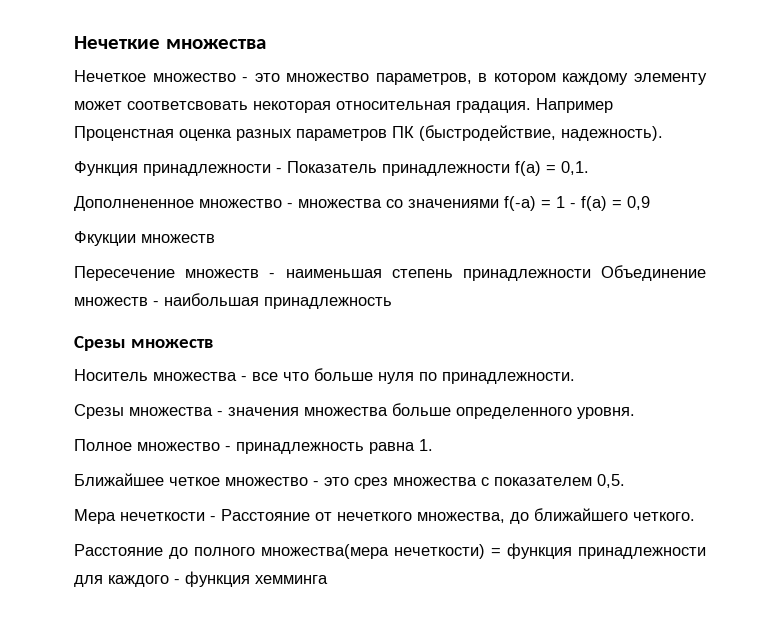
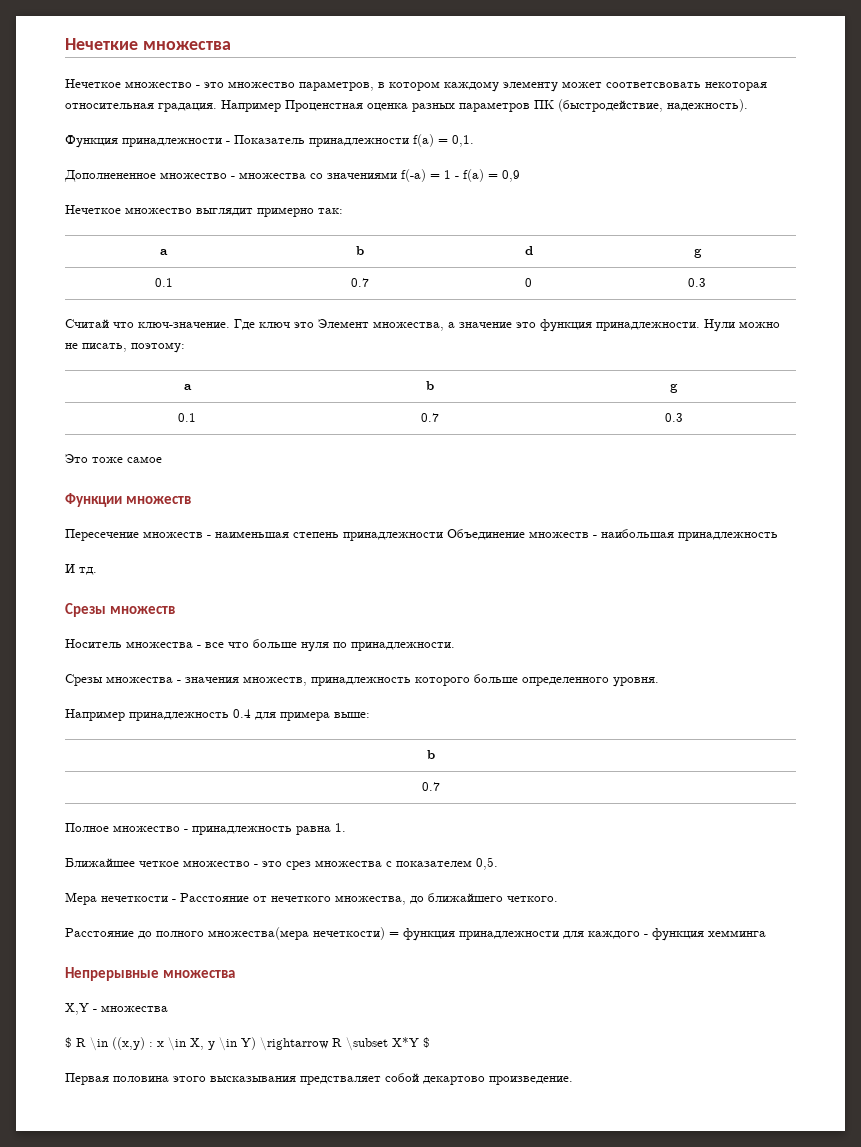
- Фкукции множеств
+ Нечеткое множество выглядит примерно так:
+ a | b | d | g
+ 0.1 | 0.7 | 0 | 0.3
+ Считай что ключ-значение. Где ключ это Элемент множества, а значение это функция принадлежности. Нули можно не писать, поэтому:
+ a | b | g
+ 0.1 | 0.7 | 0.3
+ Это тоже самое
+ Функции множеств
+ И тд.
- Срезы множества - значения множества больше определенного уровня.
+ Срезы множества - значения множеств, принадлежность которого больше определенного уровня.
+ Например принадлежность 0.4 для примера выше:
+ b
+ 0.7
+ Непрерывные множества
+ X,Y - множества
+ $ R \in ((x,y) : x \in X, y \in Y) \rightarrow R \subset X*Y $
+ Первая половина этого высказывания предстваляет собой декартово произведение.

